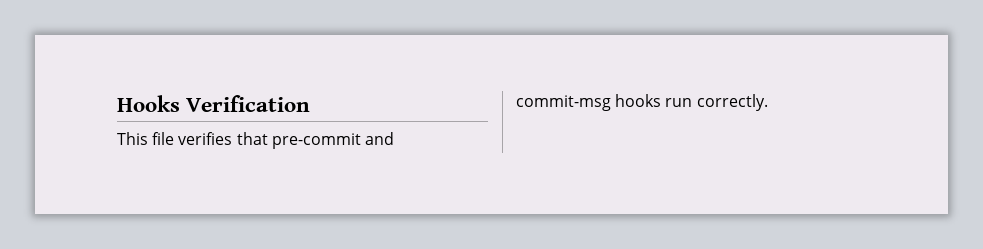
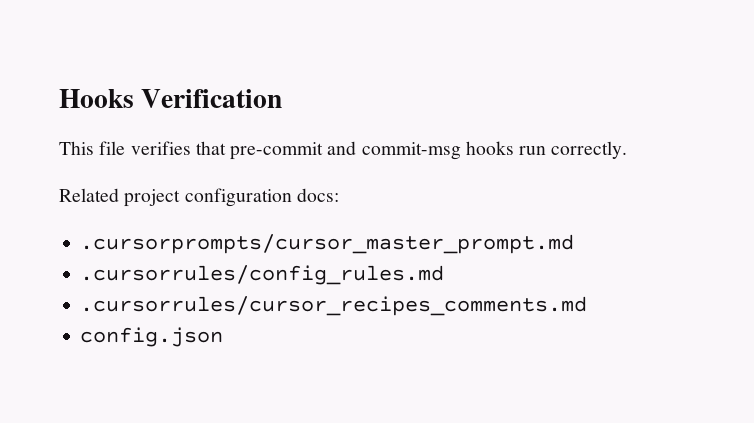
+ Related project configuration docs:
+ .cursorprompts/cursor_master_prompt.md
+ .cursorrules/config_rules.md
+ .cursorrules/cursor_recipes_comments.md
+ config.json

